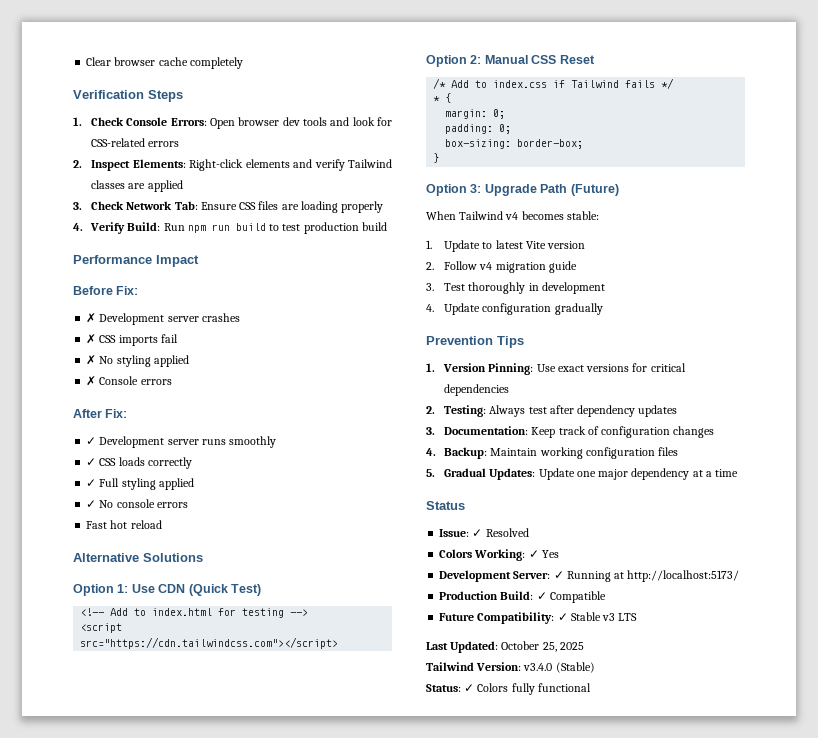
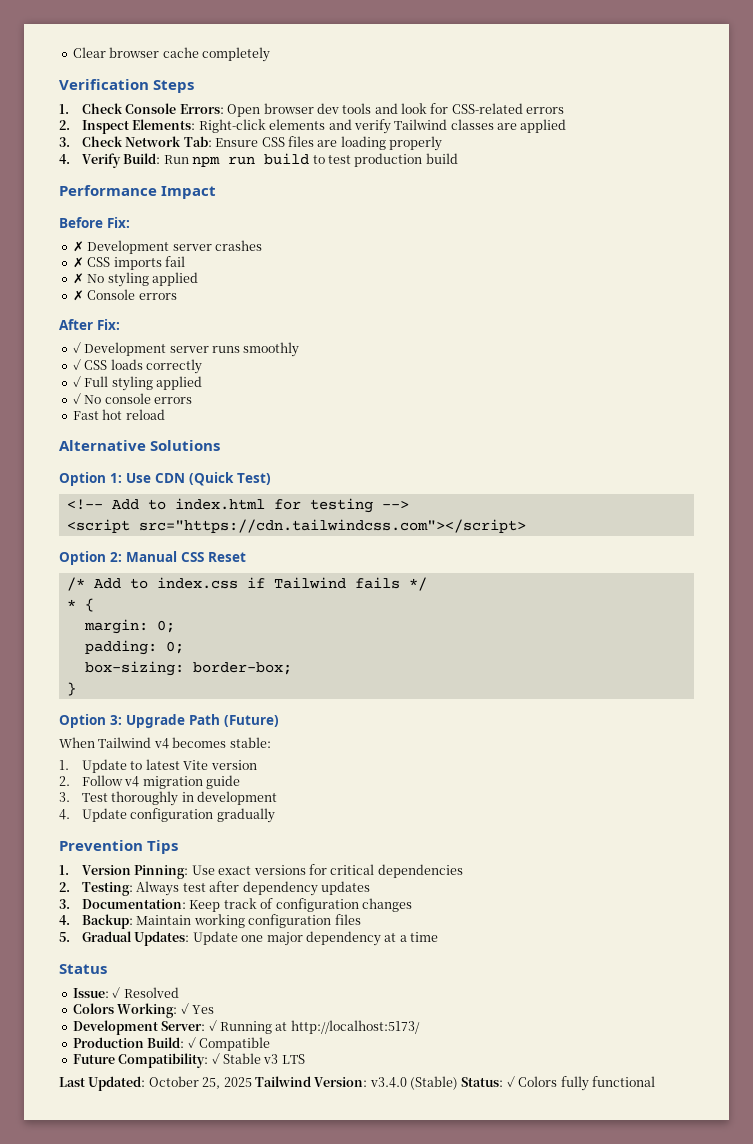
- Last Updated: October 25, 2025
- Tailwind Version: v3.4.0 (Stable)
- Status: ✓ Colors fully functional
+ Last Updated: October 25, 2025 Tailwind Version: v3.4.0 (Stable) Status: ✓ Colors fully functional

